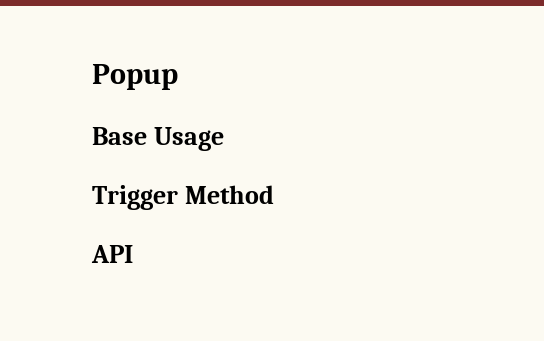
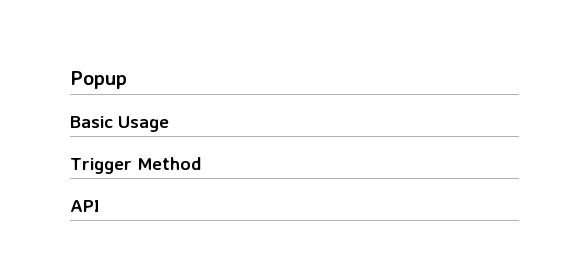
- Base Usage
+ Basic Usage

